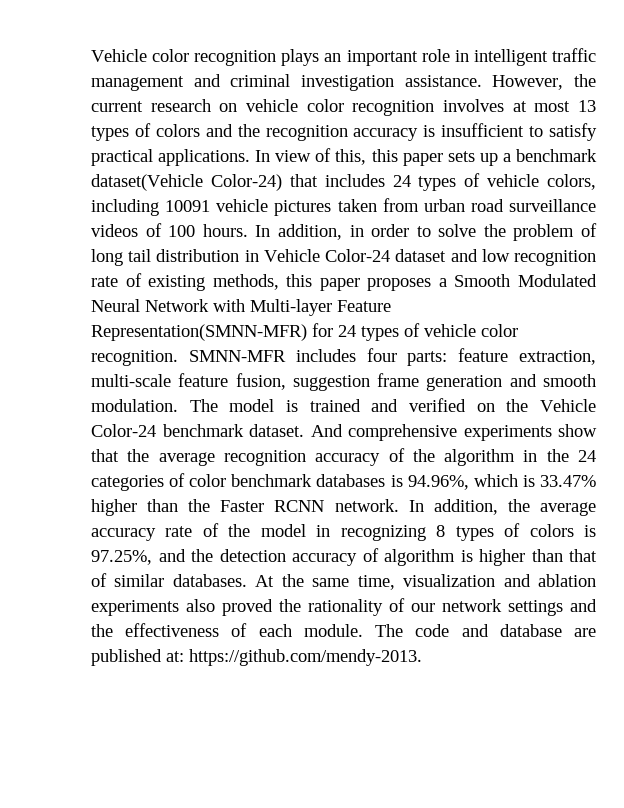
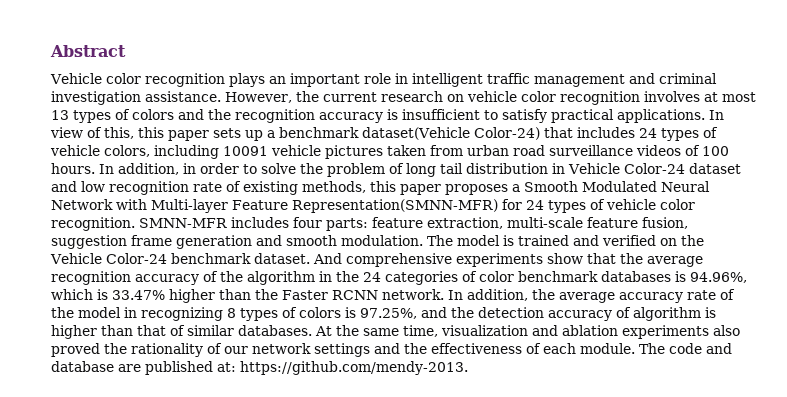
+ Abstract

